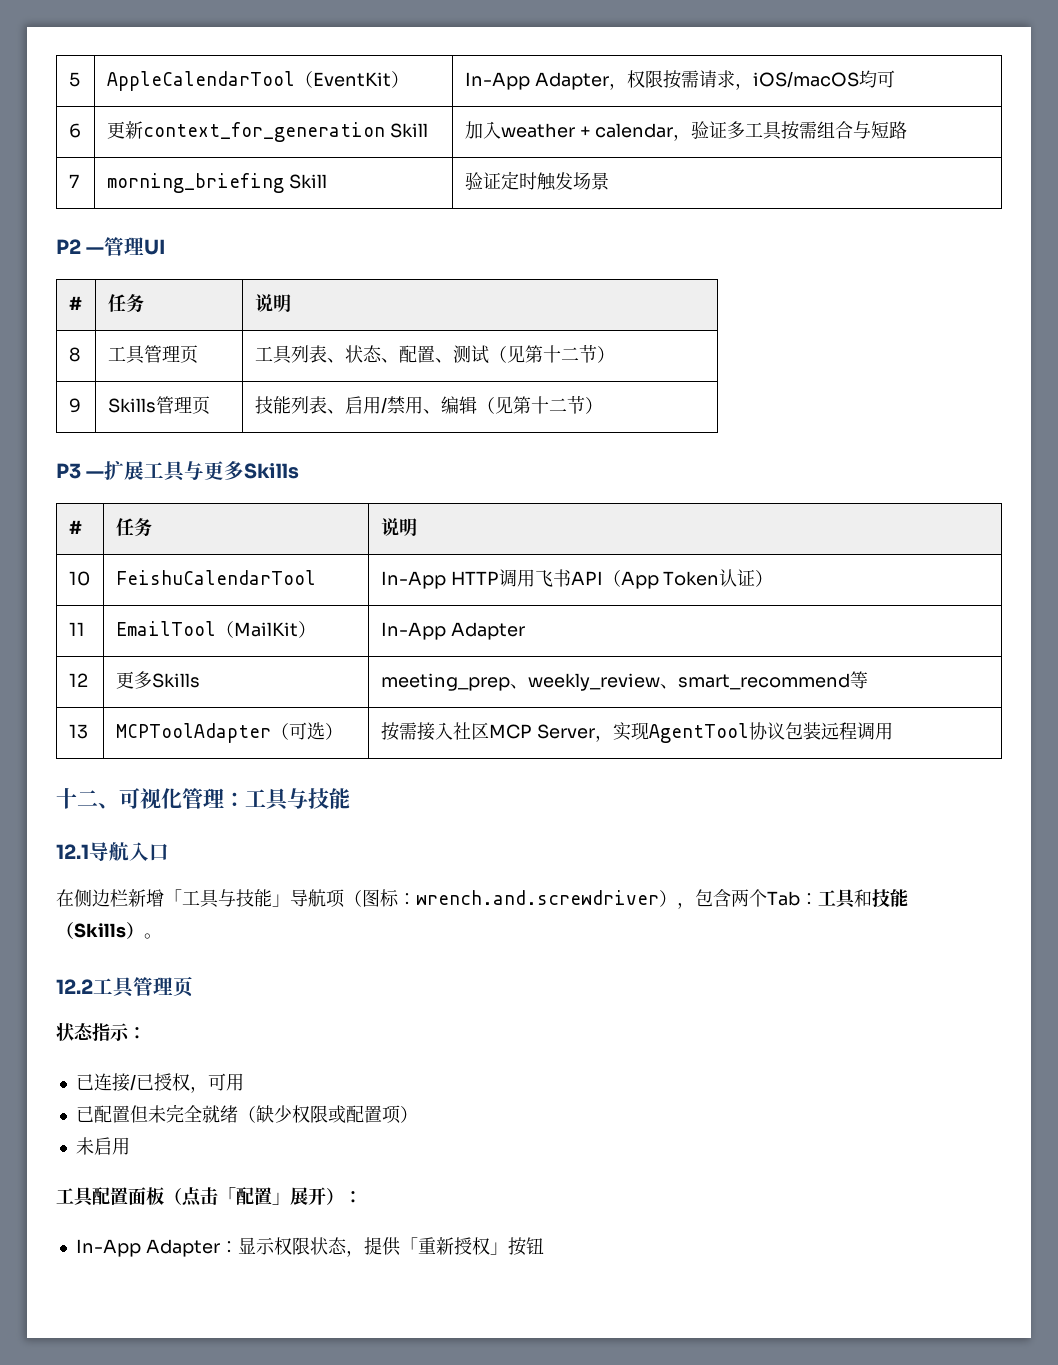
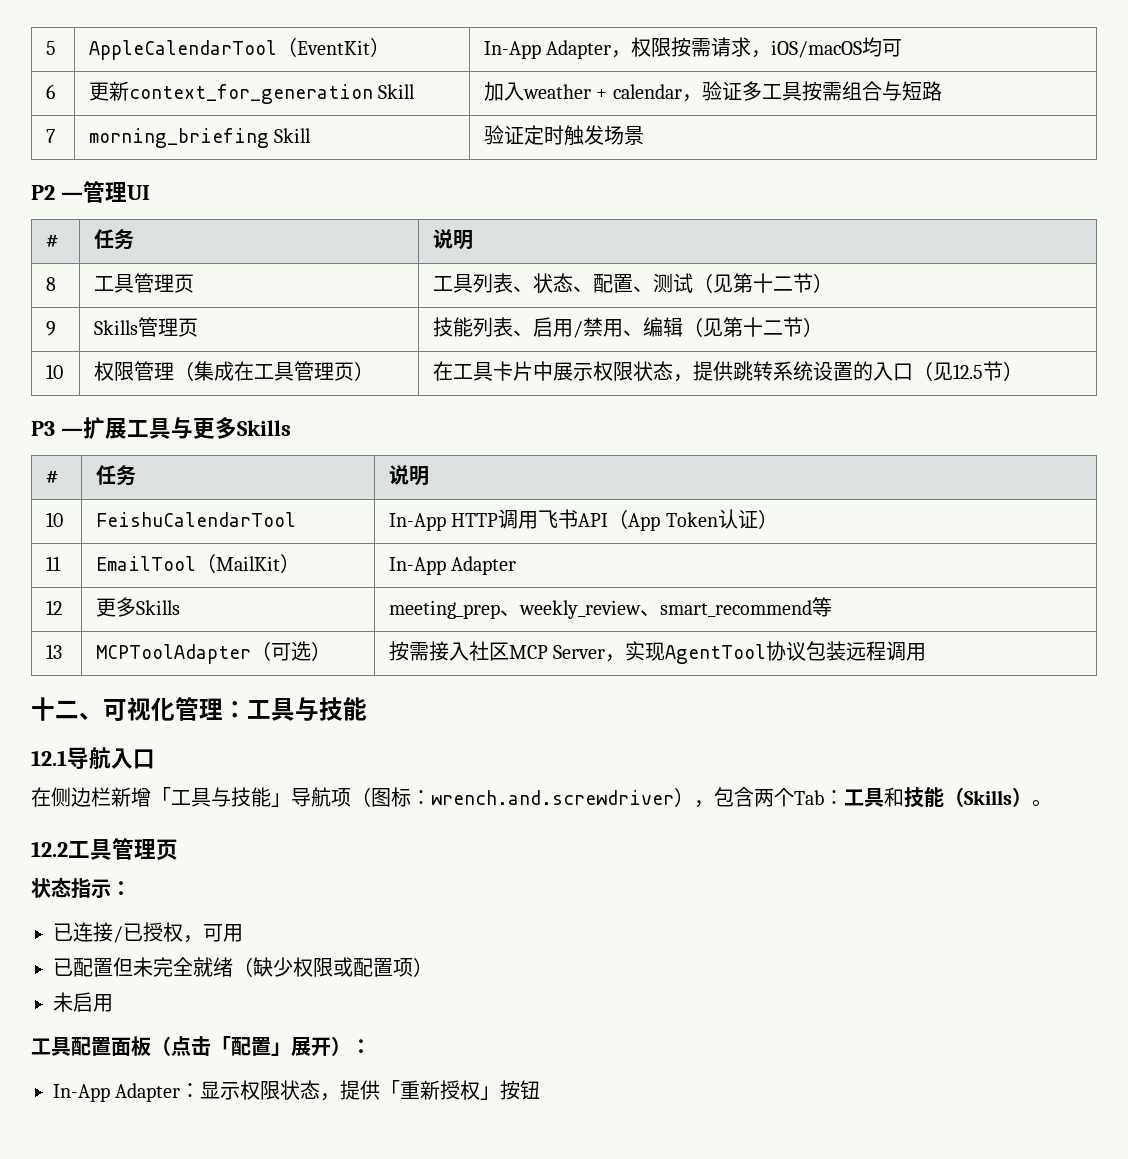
+ 10 | 权限管理（集成在工具管理页） | 在工具卡片中展示权限状态，提供跳转系统设置的入口（见12.5节）

